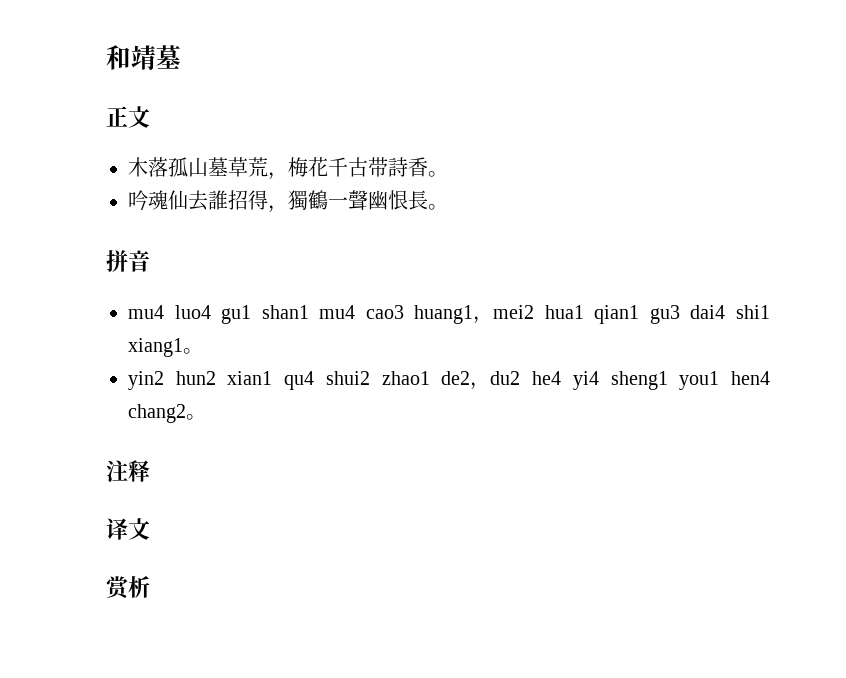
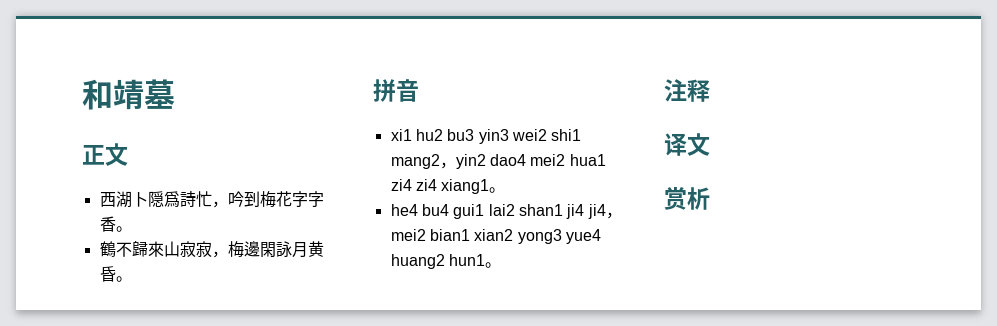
- 木落孤山墓草荒，梅花千古带詩香。
- 吟魂仙去誰招得，獨鶴一聲幽恨長。
+ 西湖卜隠爲詩忙，吟到梅花字字香。
+ 鶴不歸來山寂寂，梅邊閑詠月黄昏。
  拼音
- mu4 luo4 gu1 shan1 mu4 cao3 huang1，mei2 hua1 qian1 gu3 dai4 shi1 xiang1。
- yin2 hun2 xian1 qu4 shui2 zhao1 de2，du2 he4 yi4 sheng1 you1 hen4 chang2。
+ xi1 hu2 bu3 yin3 wei2 shi1 mang2，yin2 dao4 mei2 hua1 zi4 zi4 xiang1。
+ he4 bu4 gui1 lai2 shan1 ji4 ji4，mei2 bian1 xian2 yong3 yue4 huang2 hun1。

